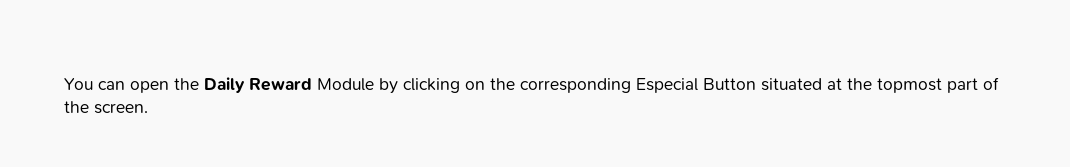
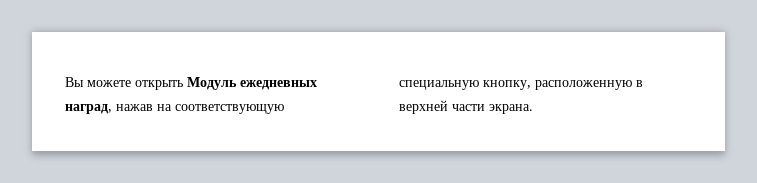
- You can open the Daily Reward Module by clicking on the corresponding Especial Button situated at the topmost part of the screen.
+ Вы можете открыть Модуль ежедневных наград, нажав на соответствующую специальную кнопку, расположенную в верхней части экрана.

